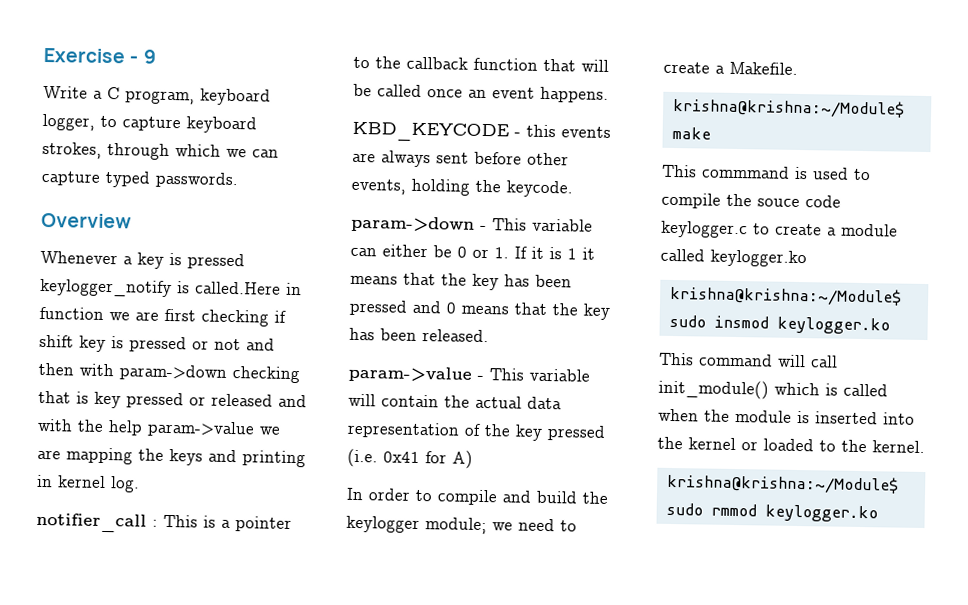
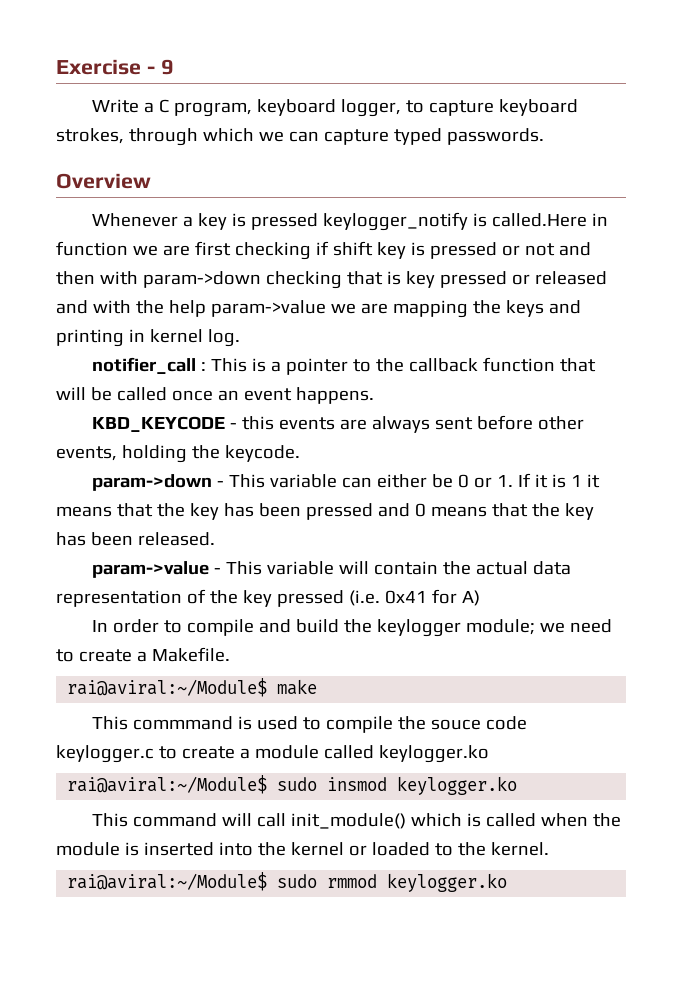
- krishna@krishna:~/Module$ make
+ rai@aviral:~/Module$ make
- krishna@krishna:~/Module$ sudo insmod keylogger.ko
+ rai@aviral:~/Module$ sudo insmod keylogger.ko
- krishna@krishna:~/Module$ sudo rmmod keylogger.ko
+ rai@aviral:~/Module$ sudo rmmod keylogger.ko

